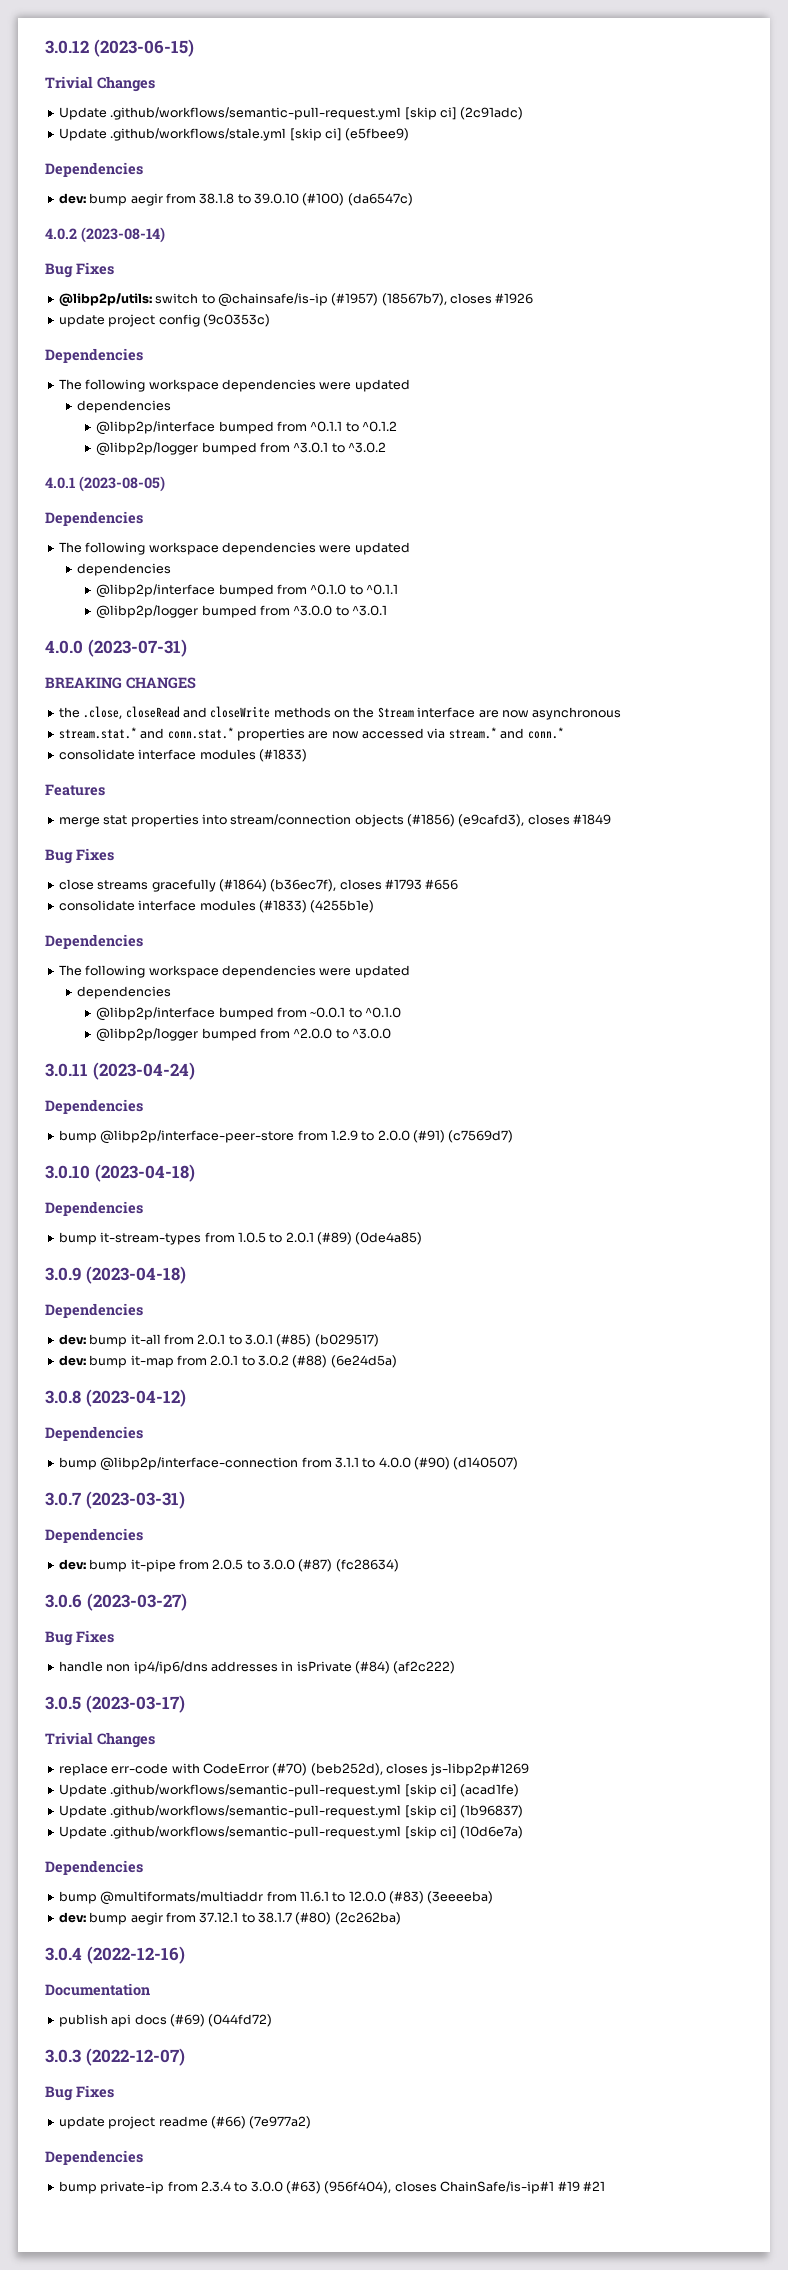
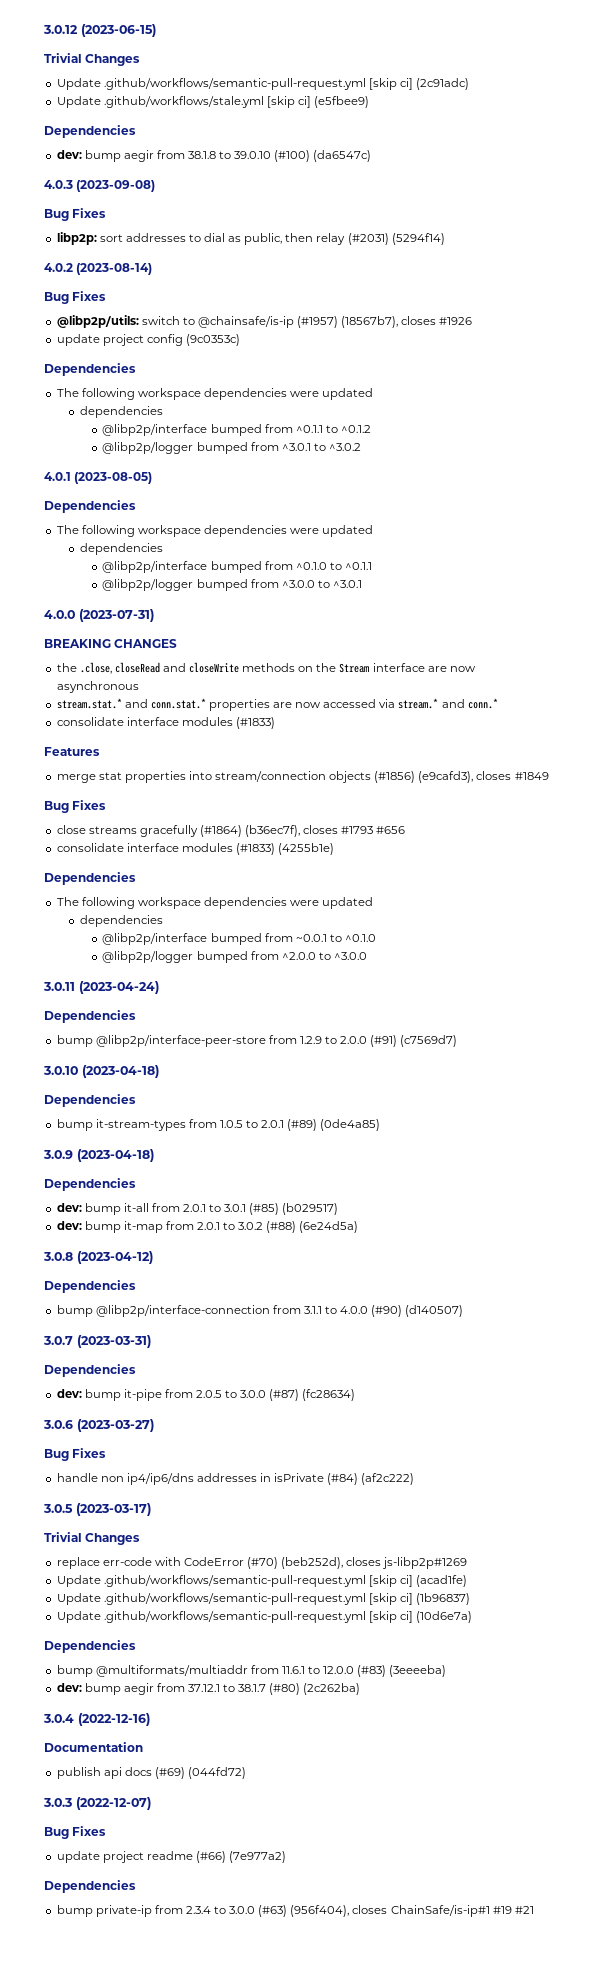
+ 4.0.3 (2023-09-08)
+ Bug Fixes
+ libp2p: sort addresses to dial as public, then relay (#2031) (5294f14)

